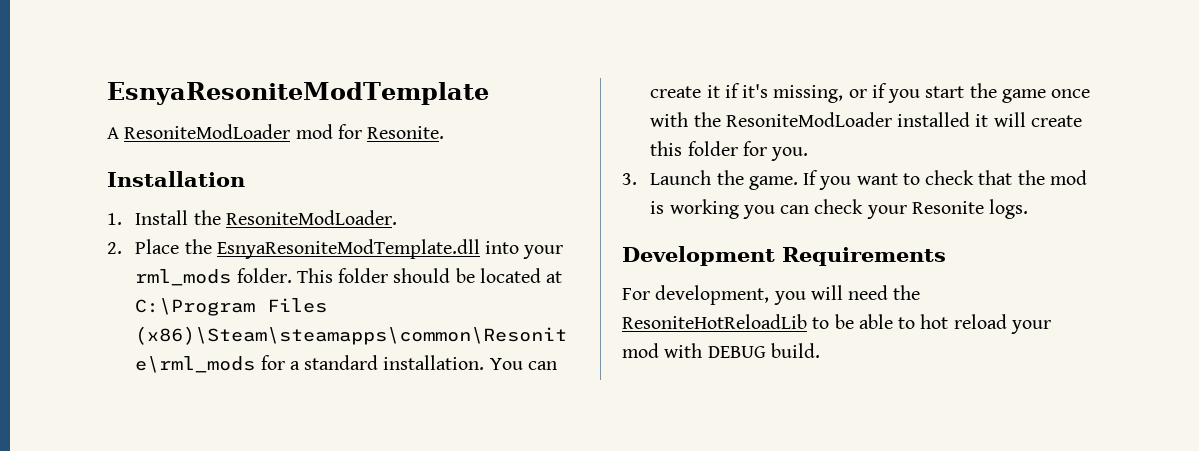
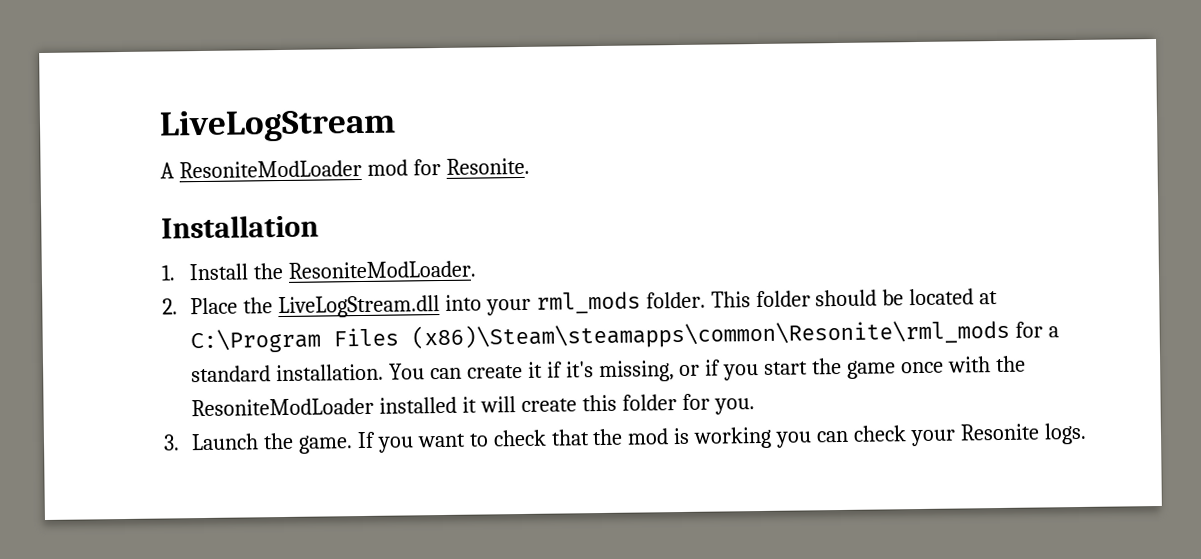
- EsnyaResoniteModTemplate
+ LiveLogStream
- 2. Place the EsnyaResoniteModTemplate.dll into your rml_mods folder.
+ 2. Place the LiveLogStream.dll into your rml_mods folder.
- Development Requirements
- For development, you will need the ResoniteHotReloadLib to be able to hot reload your mod with DEBUG build.

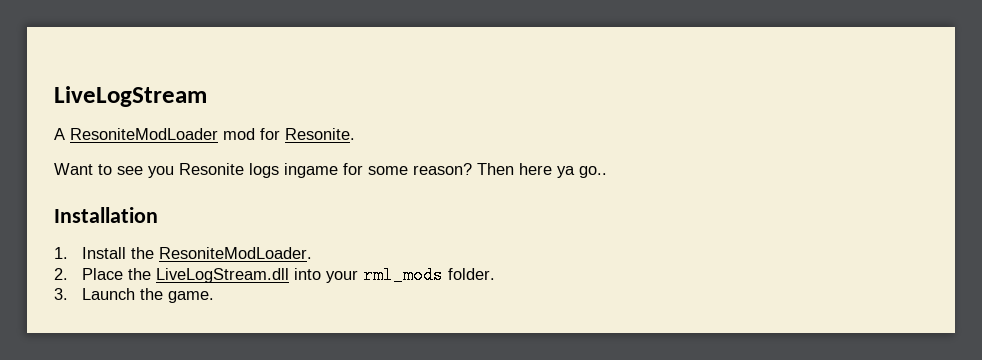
+ Want to see you Resonite logs ingame for some reason? Then here ya go..
- 2. Place the LiveLogStream.dll into your rml_mods folder. This folder should be located at C:\Program Files (x86)\Steam\steamapps\common\Resonite\rml_mods for a standard installation. You can create it if it's missing, or if you start the game once with the ResoniteModLoader installed it will create this folder for you.
- 3. Launch the game. If you want to check that the mod is working you can check your Resonite logs.
+ 2. Place the LiveLogStream.dll into your rml_mods folder.
+ 3. Launch the game.

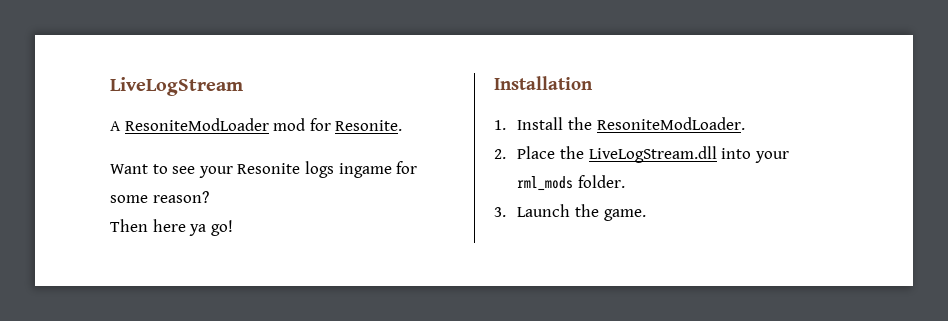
- Want to see you Resonite logs ingame for some reason? Then here ya go..
+ Want to see your Resonite logs ingame for some reason?
+ Then here ya go!

